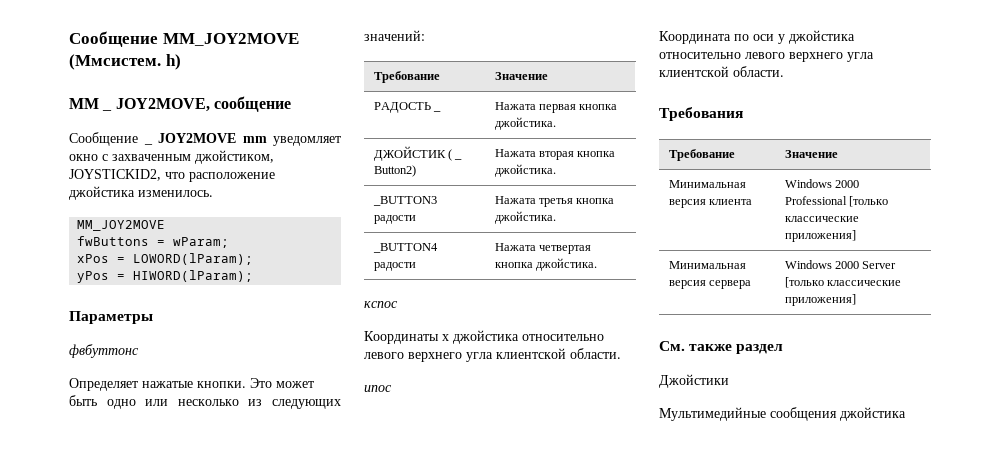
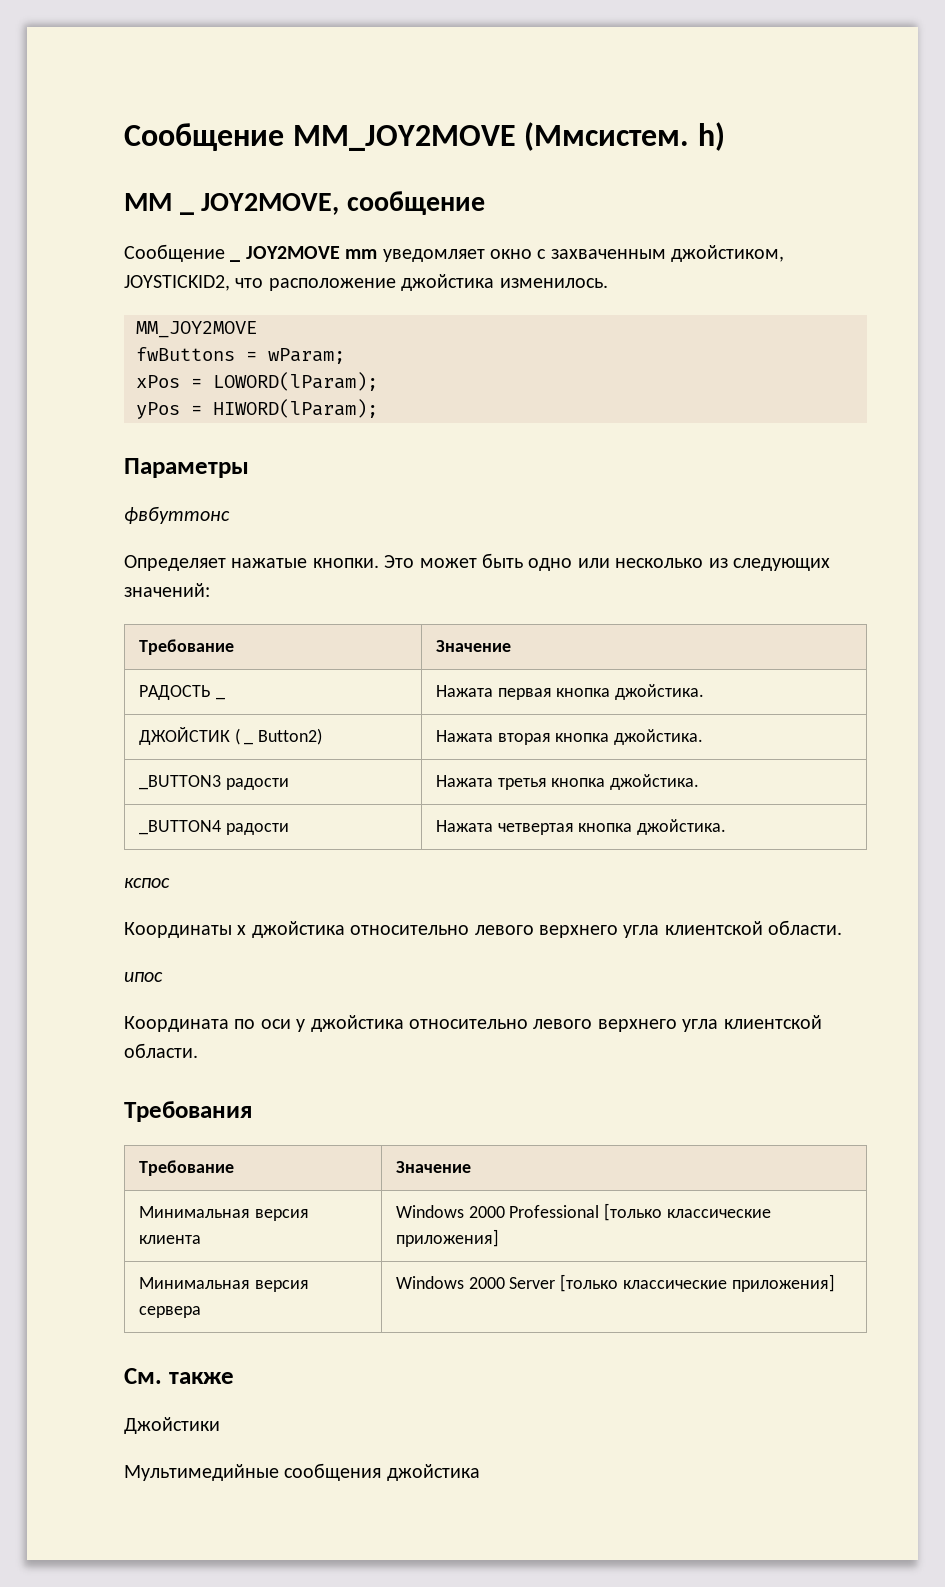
- См. также раздел
+ См. также

